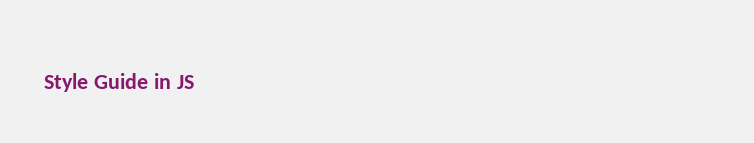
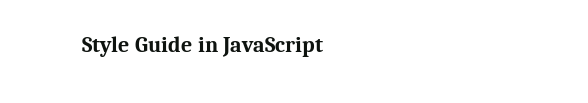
- Style Guide in JS
+ Style Guide in JavaScript

